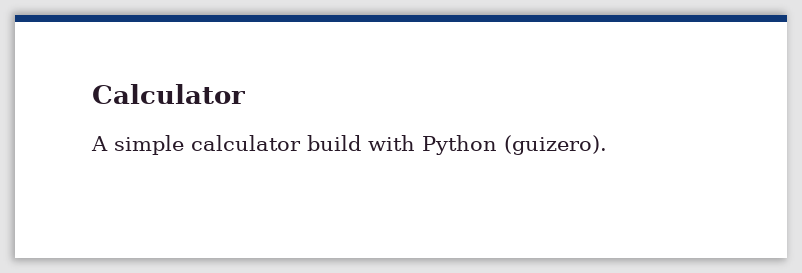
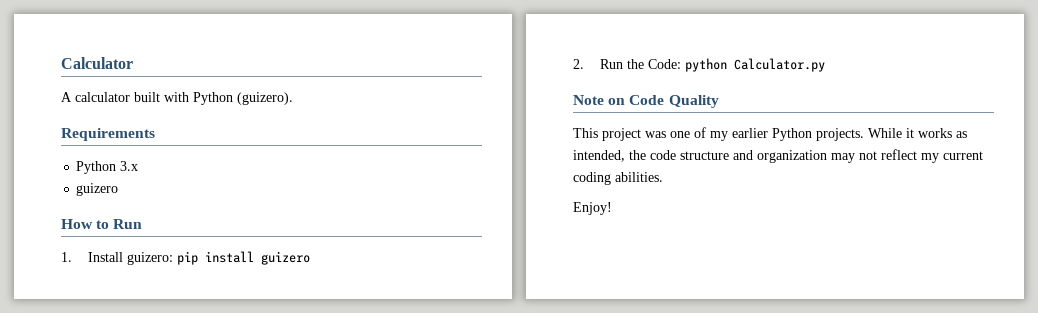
- A simple calculator build with Python (guizero).
+ A calculator built with Python (guizero).
+ Requirements
+ Python 3.x
+ guizero
+ How to Run
+ 1. Install guizero: pip install guizero
+ 2. Run the Code: python Calculator.py
+ Note on Code Quality
+ This project was one of my earlier Python projects. While it works as intended, the code structure and organization may not reflect my current coding abilities.
+ Enjoy!

